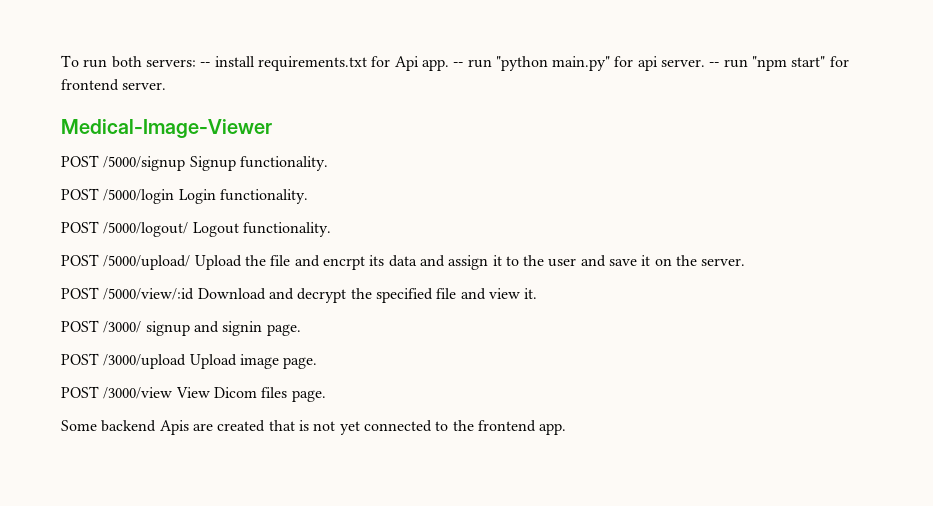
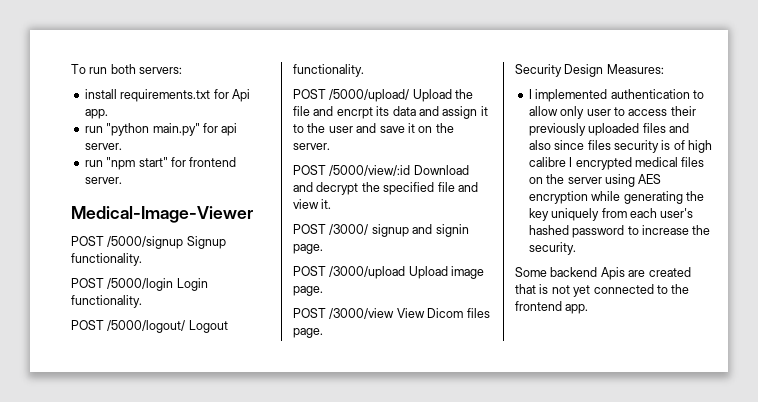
- To run both servers: -- install requirements.txt for Api app. -- run "python main.py" for api server. -- run "npm start" for frontend server.
+ To run both servers:
+ install requirements.txt for Api app.
+ run "python main.py" for api server.
+ run "npm start" for frontend server.
+ Security Design Measures:
+ I implemented authentication to allow only user to access their previously uploaded files and also since files security is of high calibre I encrypted medical files on the server using AES encryption while generating the key uniquely from each user's hashed password to increase the security.

